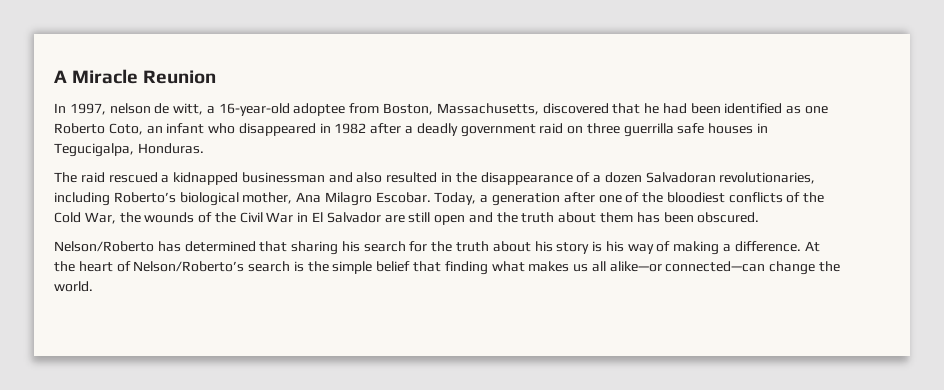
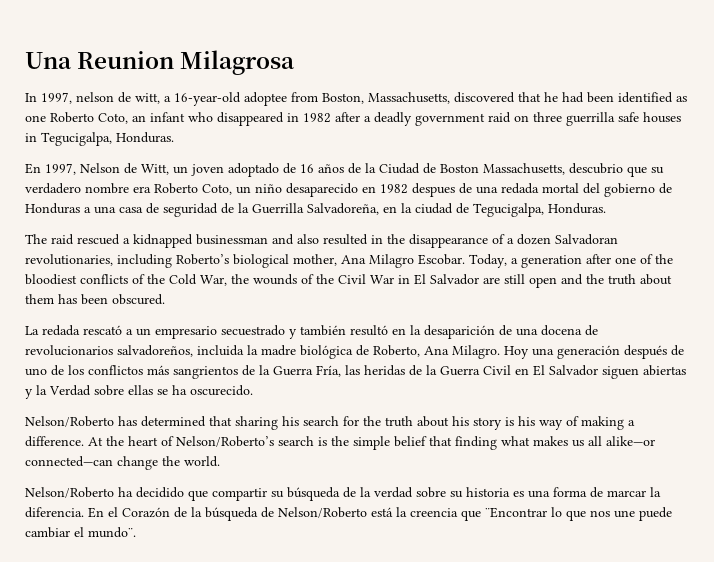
- A Miracle Reunion
+ Una Reunion Milagrosa
+ En 1997, Nelson de Witt, un joven adoptado de 16 años de la Ciudad de Boston Massachusetts, descubrio que su verdadero nombre era Roberto Coto, un niño desaparecido en 1982 despues de una redada mortal del gobierno de Honduras a una casa de seguridad de la Guerrilla Salvadoreña, en la ciudad de Tegucigalpa, Honduras.
+ La redada rescató a un empresario secuestrado y también resultó en la desaparición de una docena de revolucionarios salvadoreños, incluida la madre biológica de Roberto, Ana Milagro. Hoy una generación después de uno de los conflictos más sangrientos de la Guerra Fría, las heridas de la Guerra Civil en El Salvador siguen abiertas y la Verdad sobre ellas se ha oscurecido.
+ Nelson/Roberto ha decidido que compartir su búsqueda de la verdad sobre su historia es una forma de marcar la diferencia. En el Corazón de la búsqueda de Nelson/Roberto está la creencia que ¨Encontrar lo que nos une puede cambiar el mundo¨.

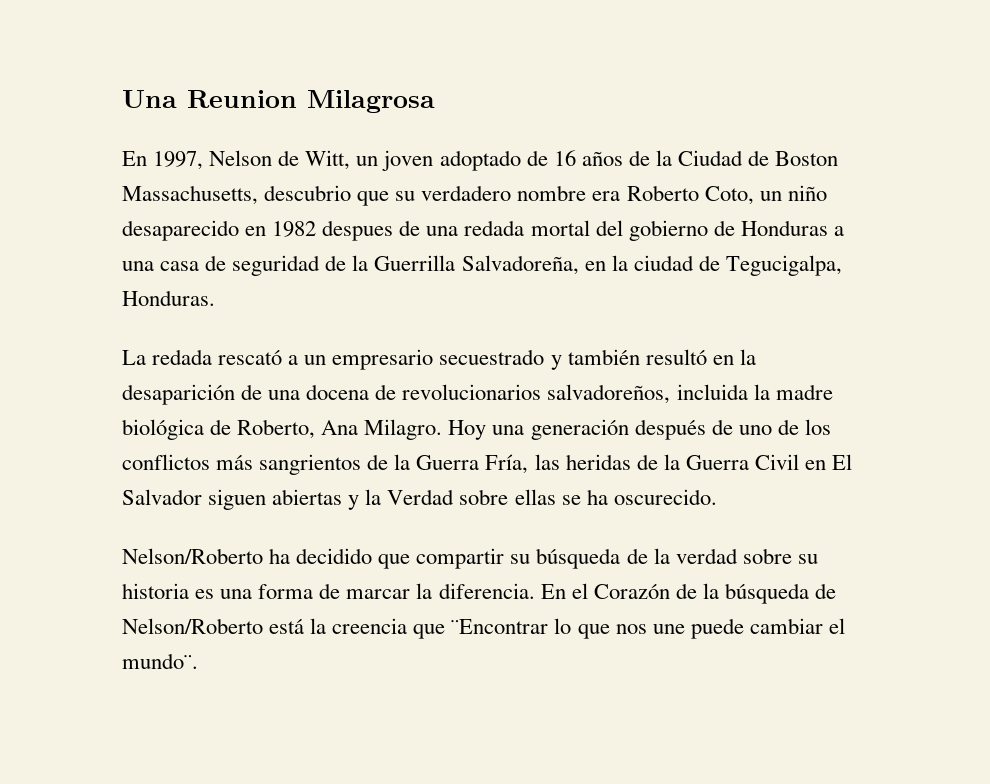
- In 1997, nelson de witt, a 16-year-old adoptee from Boston, Massachusetts, discovered that he had been identified as one Roberto Coto, an infant who disappeared in 1982 after a deadly government raid on three guerrilla safe houses in Tegucigalpa, Honduras.
- The raid rescued a kidnapped businessman and also resulted in the disappearance of a dozen Salvadoran revolutionaries, including Roberto’s biological mother, Ana Milagro Escobar. Today, a generation after one of the bloodiest conflicts of the Cold War, the wounds of the Civil War in El Salvador are still open and the truth about them has been obscured.
- Nelson/Roberto has determined that sharing his search for the truth about his story is his way of making a difference. At the heart of Nelson/Roberto’s search is the simple belief that finding what makes us all alike—or connected—can change the world.

